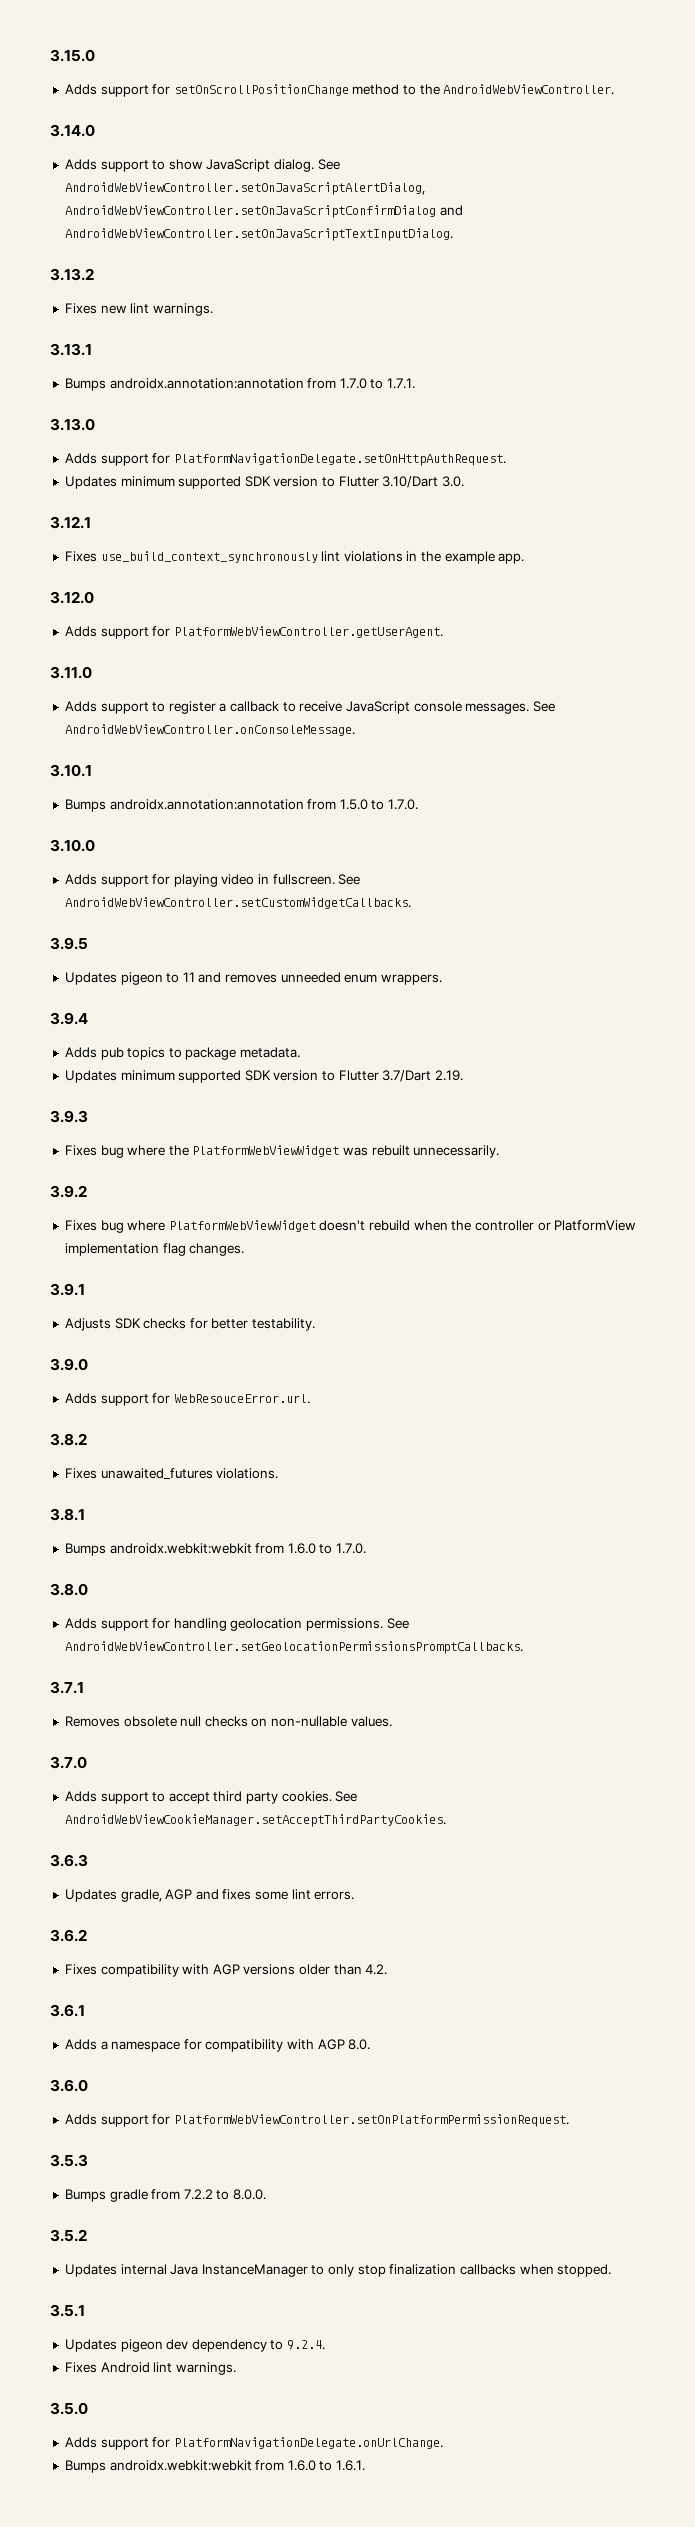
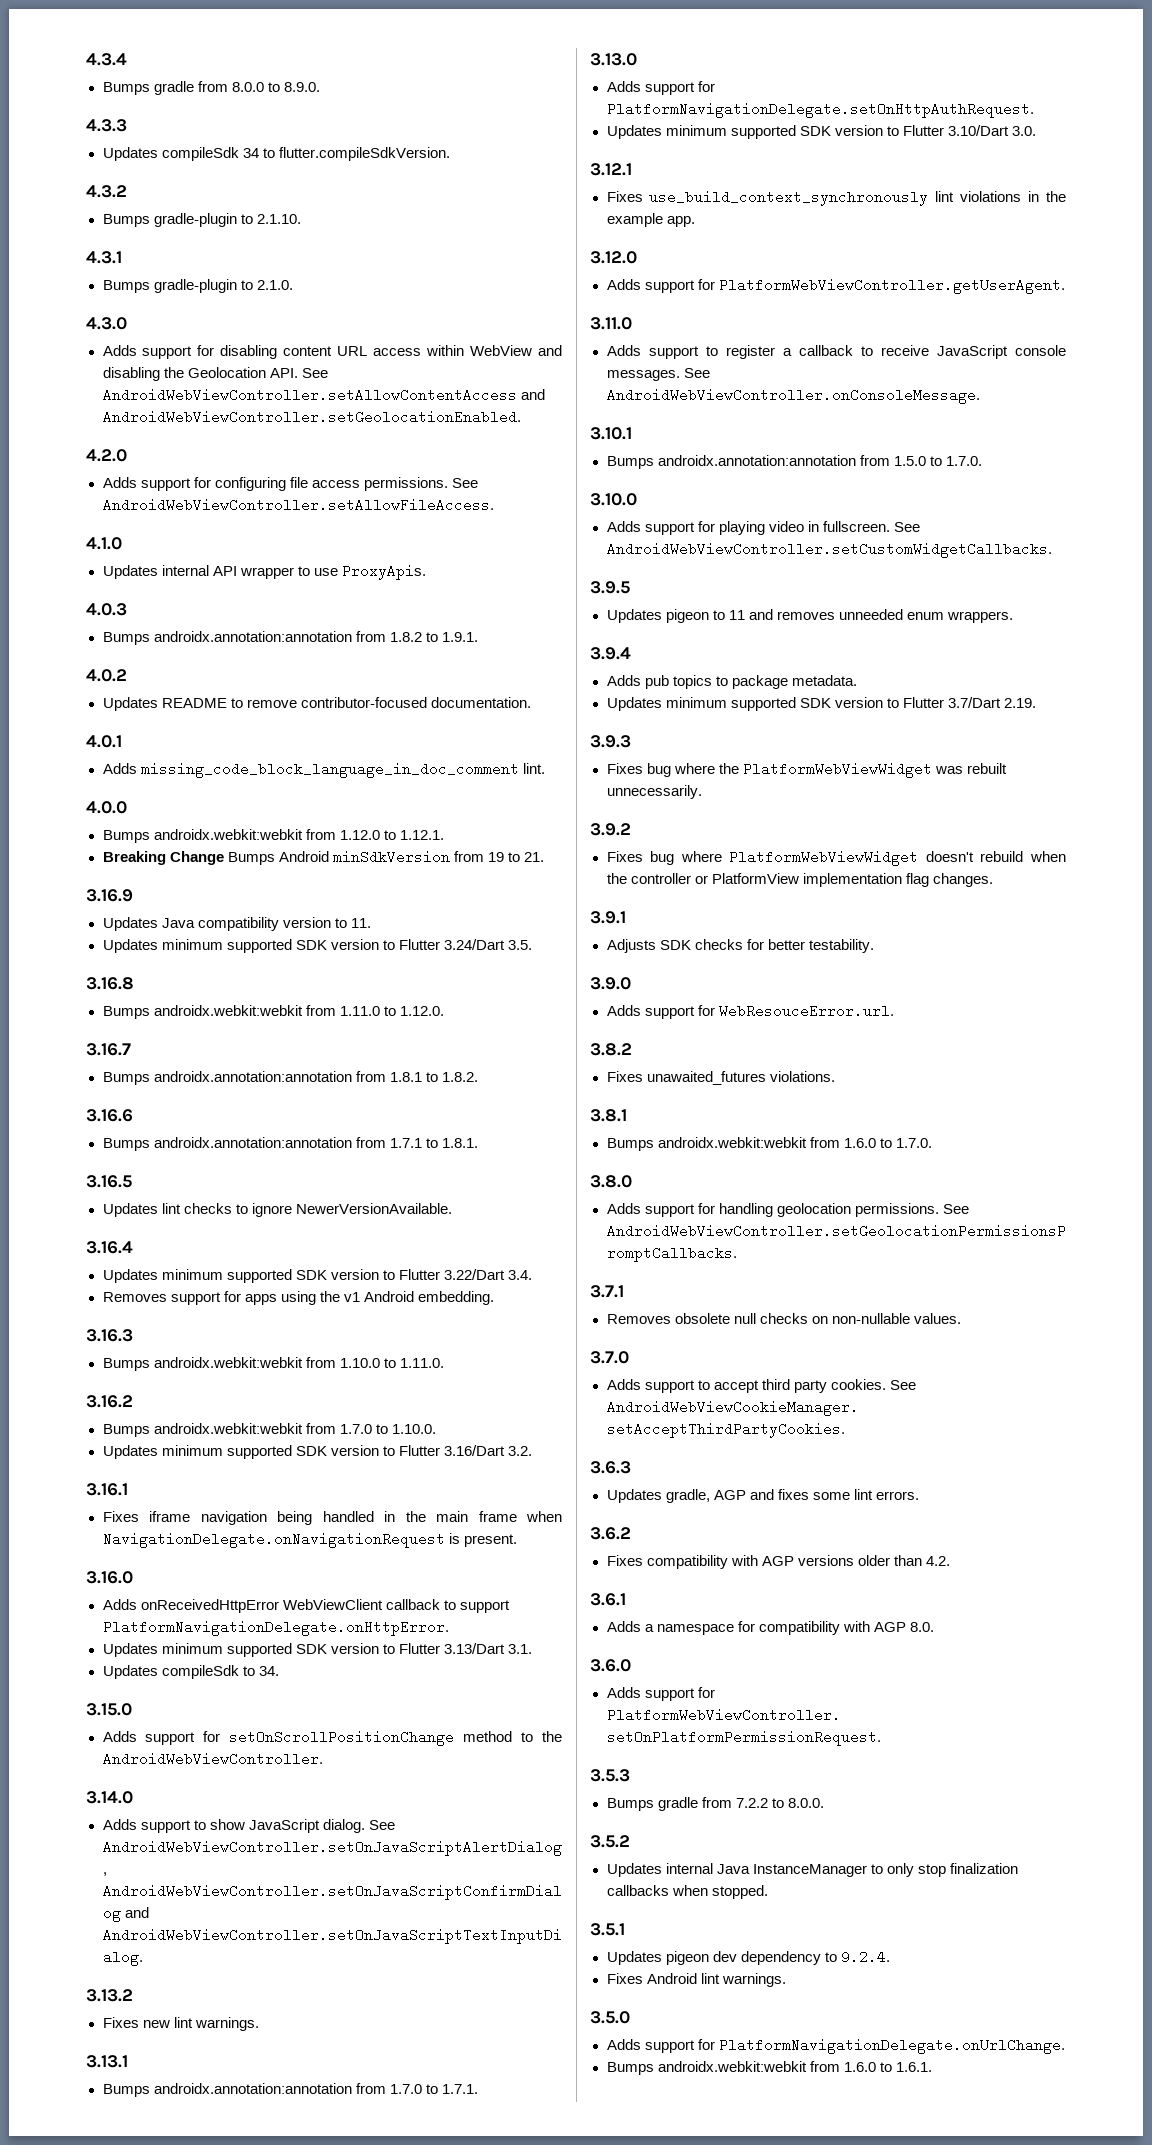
+ 4.3.4
+ Bumps gradle from 8.0.0 to 8.9.0.
+ 4.3.3
+ Updates compileSdk 34 to flutter.compileSdkVersion.
+ 4.3.2
+ Bumps gradle-plugin to 2.1.10.
+ 4.3.1
+ Bumps gradle-plugin to 2.1.0.
+ 4.3.0
+ Adds support for disabling content URL access within WebView and disabling the Geolocation API. See AndroidWebViewController.setAllowContentAccess and AndroidWebViewController.setGeolocationEnabled.
+ 4.2.0
+ Adds support for configuring file access permissions. See AndroidWebViewController.setAllowFileAccess.
+ 4.1.0
+ Updates internal API wrapper to use ProxyApis.
+ 4.0.3
+ Bumps androidx.annotation:annotation from 1.8.2 to 1.9.1.
+ 4.0.2
+ Updates README to remove contributor-focused documentation.
+ 4.0.1
+ Adds missing_code_block_language_in_doc_comment lint.
+ 4.0.0
+ Bumps androidx.webkit:webkit from 1.12.0 to 1.12.1.
+ Breaking Change Bumps Android minSdkVersion from 19 to 21.
+ 3.16.9
+ Updates Java compatibility version to 11.
+ Updates minimum supported SDK version to Flutter 3.24/Dart 3.5.
+ 3.16.8
+ Bumps androidx.webkit:webkit from 1.11.0 to 1.12.0.
+ 3.16.7
+ Bumps androidx.annotation:annotation from 1.8.1 to 1.8.2.
+ 3.16.6
+ Bumps androidx.annotation:annotation from 1.7.1 to 1.8.1.
+ 3.16.5
+ Updates lint checks to ignore NewerVersionAvailable.
+ 3.16.4
+ Updates minimum supported SDK version to Flutter 3.22/Dart 3.4.
+ Removes support for apps using the v1 Android embedding.
+ 3.16.3
+ Bumps androidx.webkit:webkit from 1.10.0 to 1.11.0.
+ 3.16.2
+ Bumps androidx.webkit:webkit from 1.7.0 to 1.10.0.
+ Updates minimum supported SDK version to Flutter 3.16/Dart 3.2.
+ 3.16.1
+ Fixes iframe navigation being handled in the main frame when NavigationDelegate.onNavigationRequest is present.
+ 3.16.0
+ Adds onReceivedHttpError WebViewClient callback to support PlatformNavigationDelegate.onHttpError.
+ Updates minimum supported SDK version to Flutter 3.13/Dart 3.1.
+ Updates compileSdk to 34.

